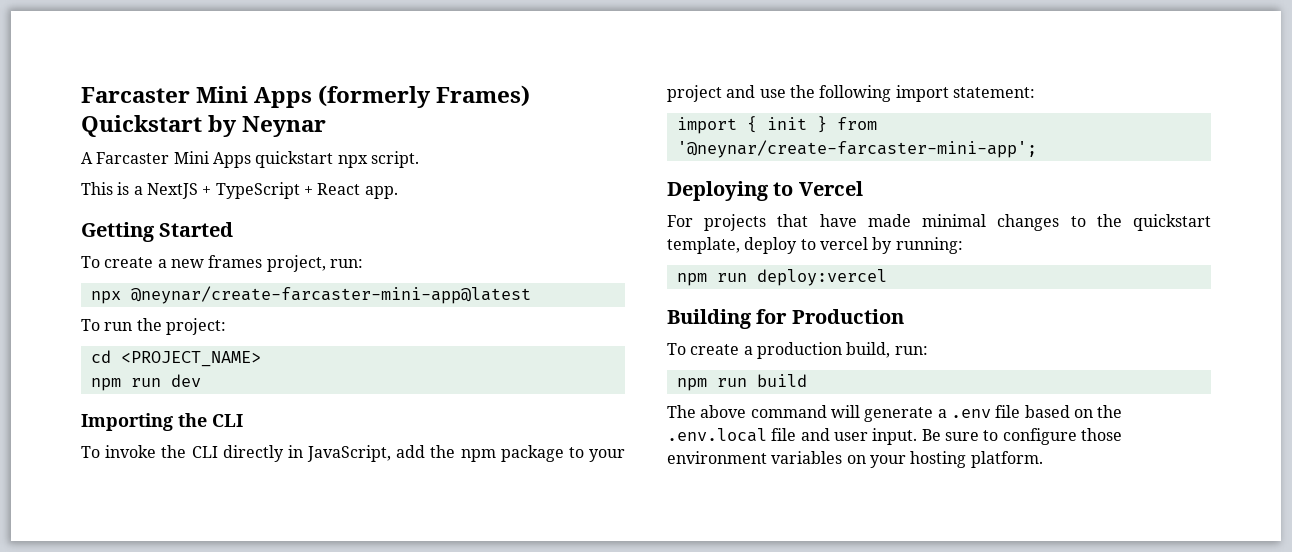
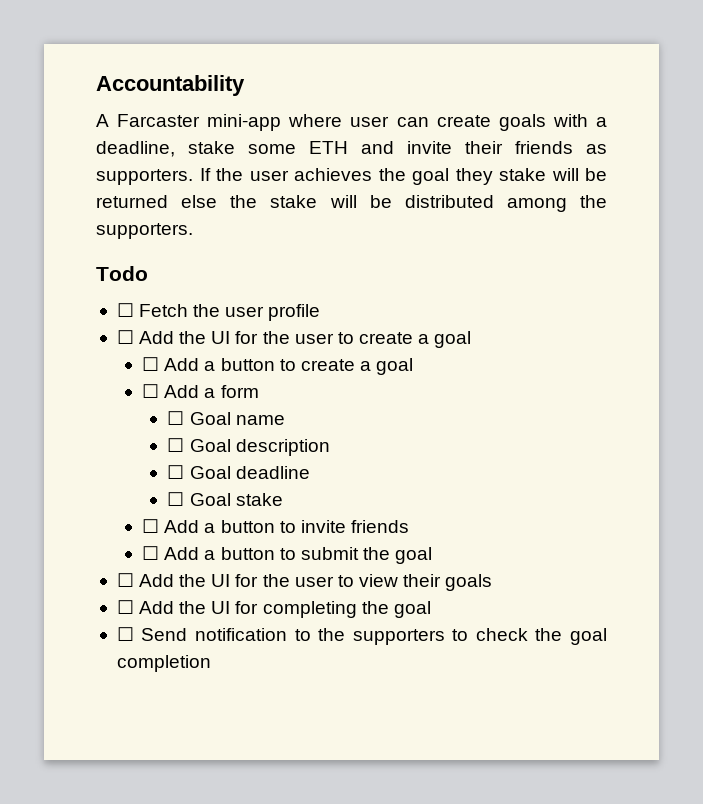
- Farcaster Mini Apps (formerly Frames) Quickstart by Neynar
- A Farcaster Mini Apps quickstart npx script.
- This is a NextJS + TypeScript + React app.
- Getting Started
- To create a new frames project, run:
- npx @neynar/create-farcaster-mini-app@latest
- To run the project:
- cd <PROJECT_NAME>
- npm run dev
- Importing the CLI
- To invoke the CLI directly in JavaScript, add the npm package to your project and use the following import statement:
- import { init } from '@neynar/create-farcaster-mini-app';
- Deploying to Vercel
- For projects that have made minimal changes to the quickstart template, deploy to vercel by running:
- npm run deploy:vercel
- Building for Production
- To create a production build, run:
- npm run build
- The above command will generate a .env file based on the .env.local file and user input. Be sure to configure those environment variables on your hosting platform.
+ Accountability
+ A Farcaster mini-app where user can create goals with a deadline, stake some ETH and invite their friends as supporters. If the user achieves the goal they stake will be returned else the stake will be distributed among the supporters.
+ Todo
+ ☐ Fetch the user profile
+ ☐ Add the UI for the user to create a goal
+ ☐ Add a button to create a goal
+ ☐ Add a form
+ ☐ Goal name
+ ☐ Goal description
+ ☐ Goal deadline
+ ☐ Goal stake
+ ☐ Add a button to invite friends
+ ☐ Add a button to submit the goal
+ ☐ Add the UI for the user to view their goals
+ ☐ Add the UI for completing the goal
+ ☐ Send notification to the supporters to check the goal completion

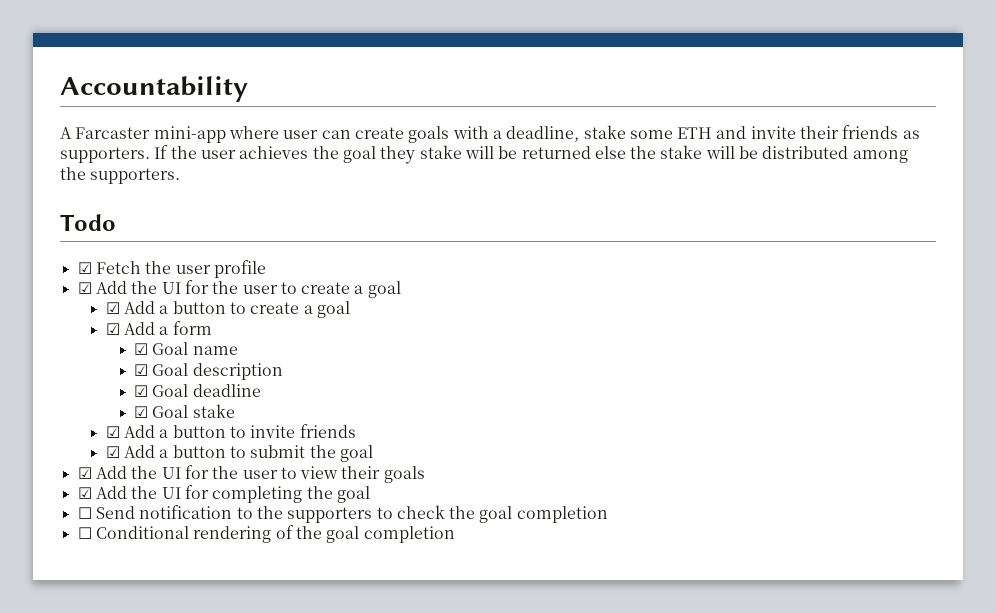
- ☐ Fetch the user profile
+ ☑ Fetch the user profile
- ☐ Add the UI for the user to create a goal
+ ☑ Add the UI for the user to create a goal
- ☐ Add a button to create a goal
+ ☑ Add a button to create a goal
- ☐ Add a form
+ ☑ Add a form
- ☐ Goal name
+ ☑ Goal name
- ☐ Goal description
+ ☑ Goal description
- ☐ Goal deadline
+ ☑ Goal deadline
- ☐ Goal stake
+ ☑ Goal stake
- ☐ Add a button to invite friends
+ ☑ Add a button to invite friends
- ☐ Add a button to submit the goal
+ ☑ Add a button to submit the goal
- ☐ Add the UI for the user to view their goals
+ ☑ Add the UI for the user to view their goals
- ☐ Add the UI for completing the goal
+ ☑ Add the UI for completing the goal
+ ☐ Conditional rendering of the goal completion

